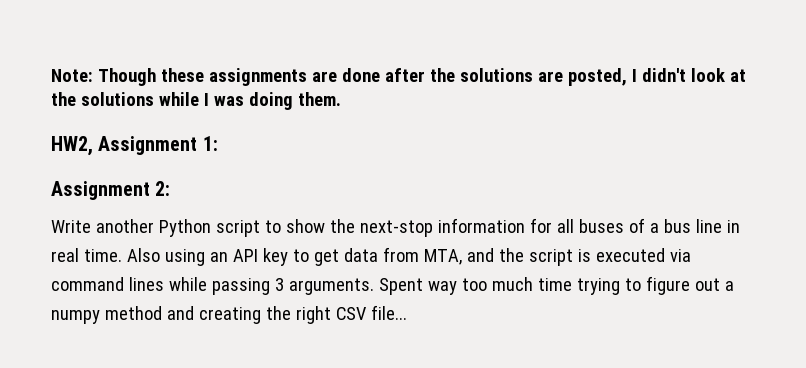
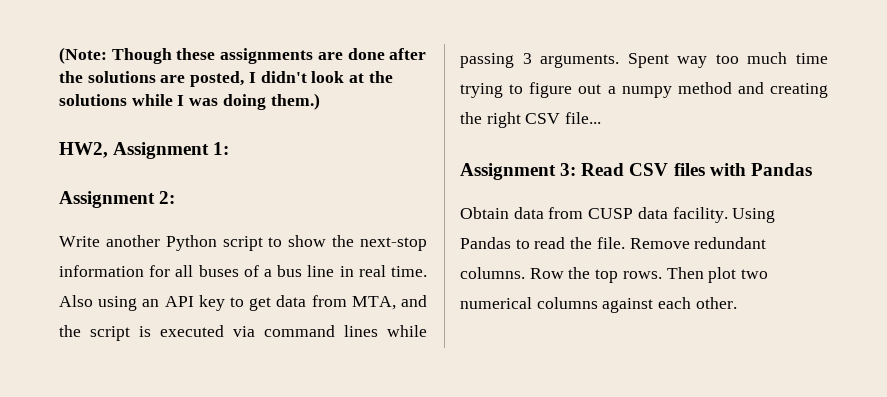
- Note: Though these assignments are done after the solutions are posted, I didn't look at the solutions while I was doing them.
+ (Note: Though these assignments are done after the solutions are posted, I didn't look at the solutions while I was doing them.)
+ Assignment 3: Read CSV files with Pandas
+ Obtain data from CUSP data facility. Using Pandas to read the file. Remove redundant columns. Row the top rows. Then plot two numerical columns against each other.

